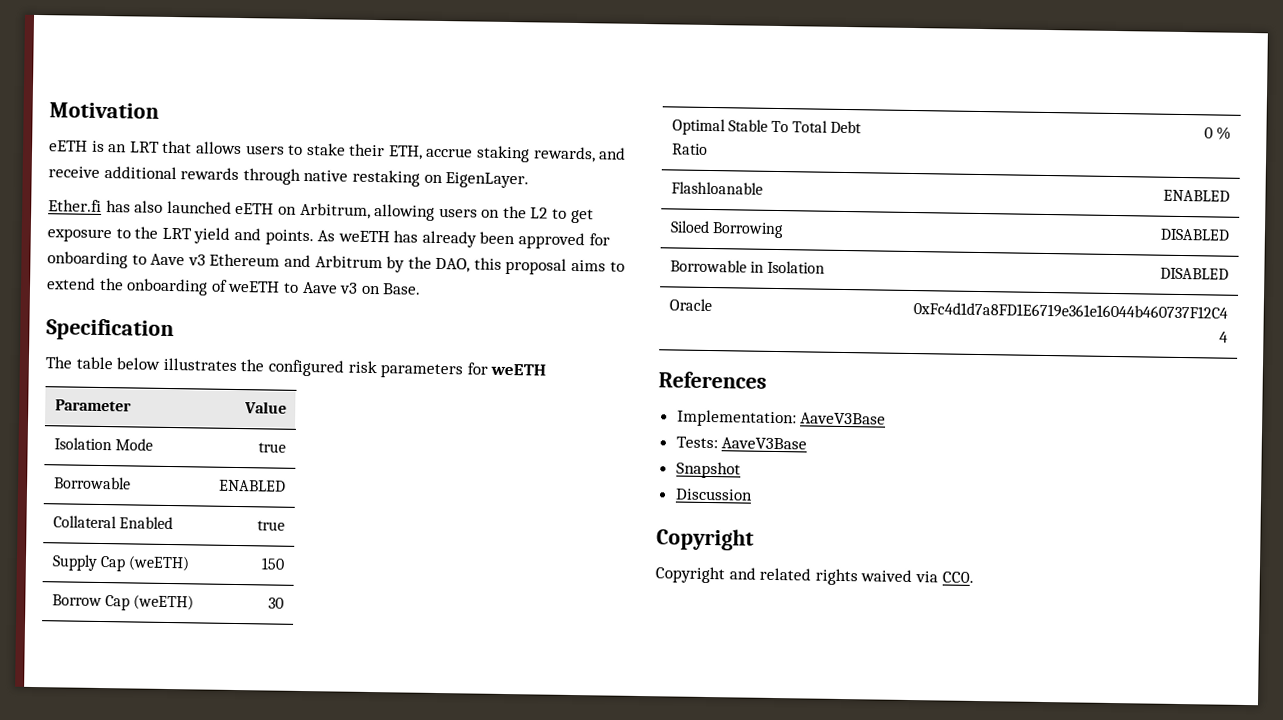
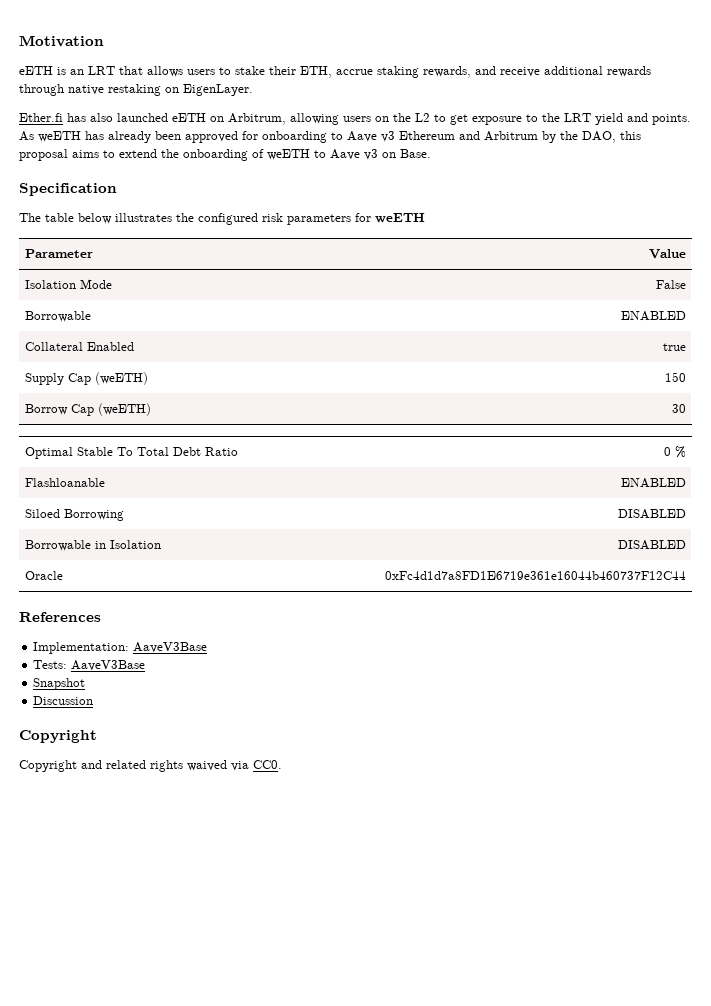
- Isolation Mode | true
+ Isolation Mode | False

